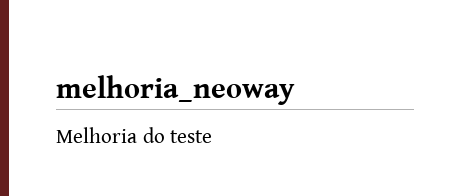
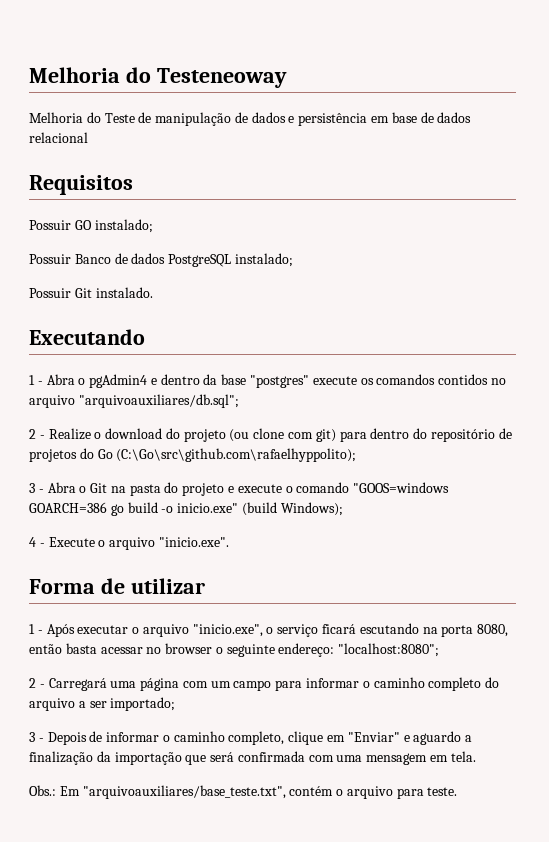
- melhoria_neoway
- Melhoria do teste
+ Melhoria do Testeneoway
+ Melhoria do Teste de manipulação de dados e persistência em base de dados relacional
+ Requisitos
+ Possuir GO instalado;
+ Possuir Banco de dados PostgreSQL instalado;
+ Possuir Git instalado.
+ Executando
+ 1 - Abra o pgAdmin4 e dentro da base "postgres" execute os comandos contidos no arquivo "arquivoauxiliares/db.sql";
+ 2 - Realize o download do projeto (ou clone com git) para dentro do repositório de projetos do Go (C:\Go\src\github.com\rafaelhyppolito);
+ 3 - Abra o Git na pasta do projeto e execute o comando "GOOS=windows GOARCH=386 go build -o inicio.exe" (build Windows);
+ 4 - Execute o arquivo "inicio.exe".
+ Forma de utilizar
+ 1 - Após executar o arquivo "inicio.exe", o serviço ficará escutando na porta 8080, então basta acessar no browser o seguinte endereço: "localhost:8080";
+ 2 - Carregará uma página com um campo para informar o caminho completo do arquivo a ser importado;
+ 3 - Depois de informar o caminho completo, clique em "Enviar" e aguardo a finalização da importação que será confirmada com uma mensagem em tela.
+ Obs.: Em "arquivoauxiliares/base_teste.txt", contém o arquivo para teste.

